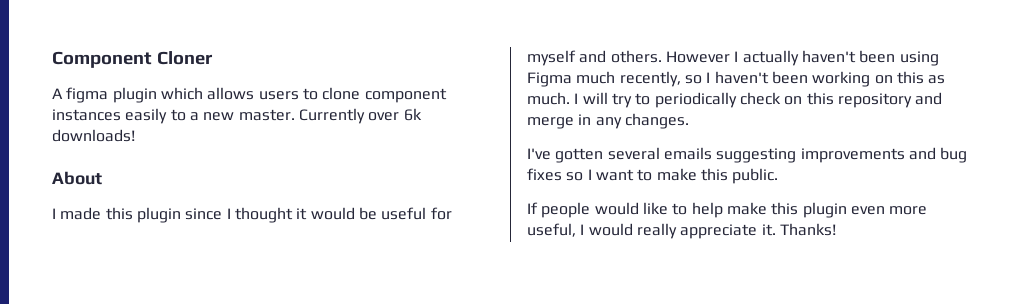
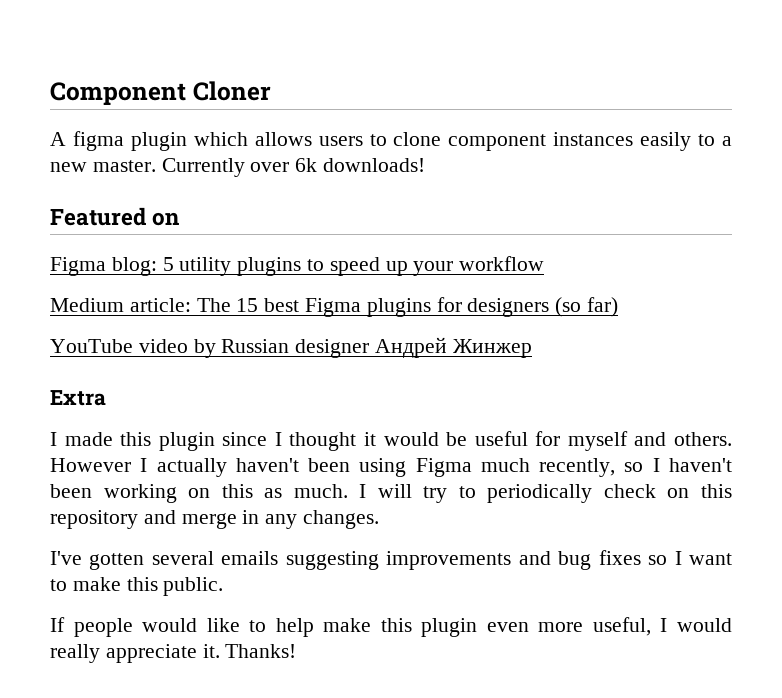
- About
+ Featured on
+ Figma blog: 5 utility plugins to speed up your workflow
+ Medium article: The 15 best Figma plugins for designers (so far)
+ YouTube video by Russian designer Андрей Жинжер
+ Extra

